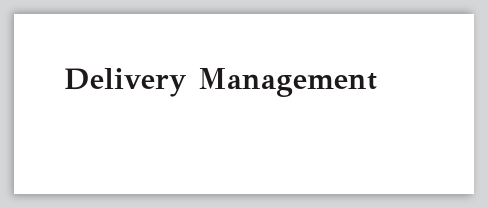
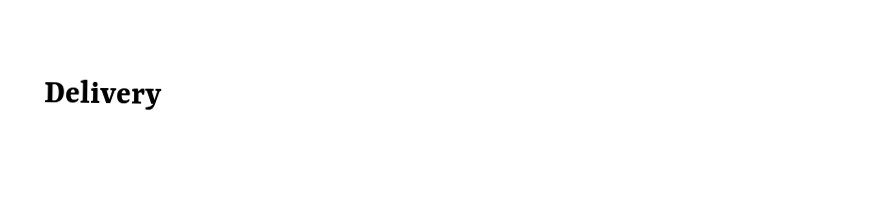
- Delivery Management
+ Delivery

